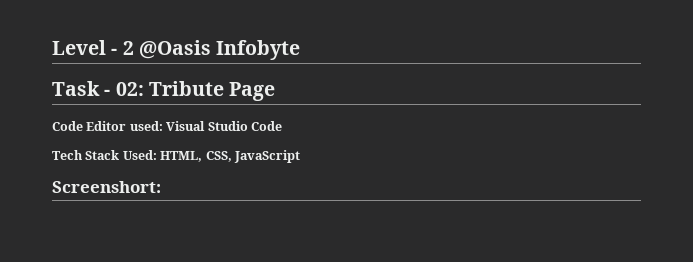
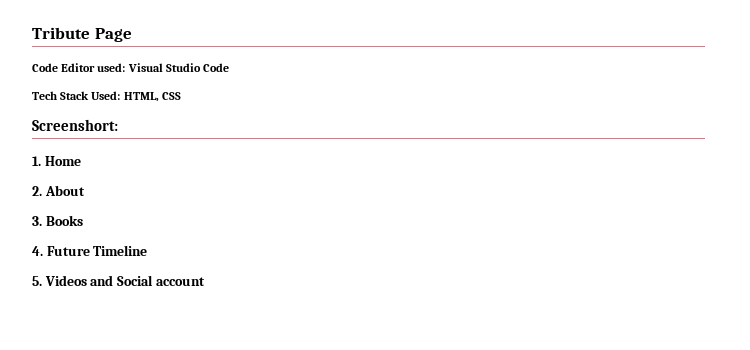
- Level - 2 @Oasis Infobyte
- Task - 02: Tribute Page
+ Tribute Page
- Tech Stack Used: HTML, CSS, JavaScript
+ Tech Stack Used: HTML, CSS
+ 1. Home
+ 2. About
+ 3. Books
+ 4. Future Timeline
+ 5. Videos and Social account

